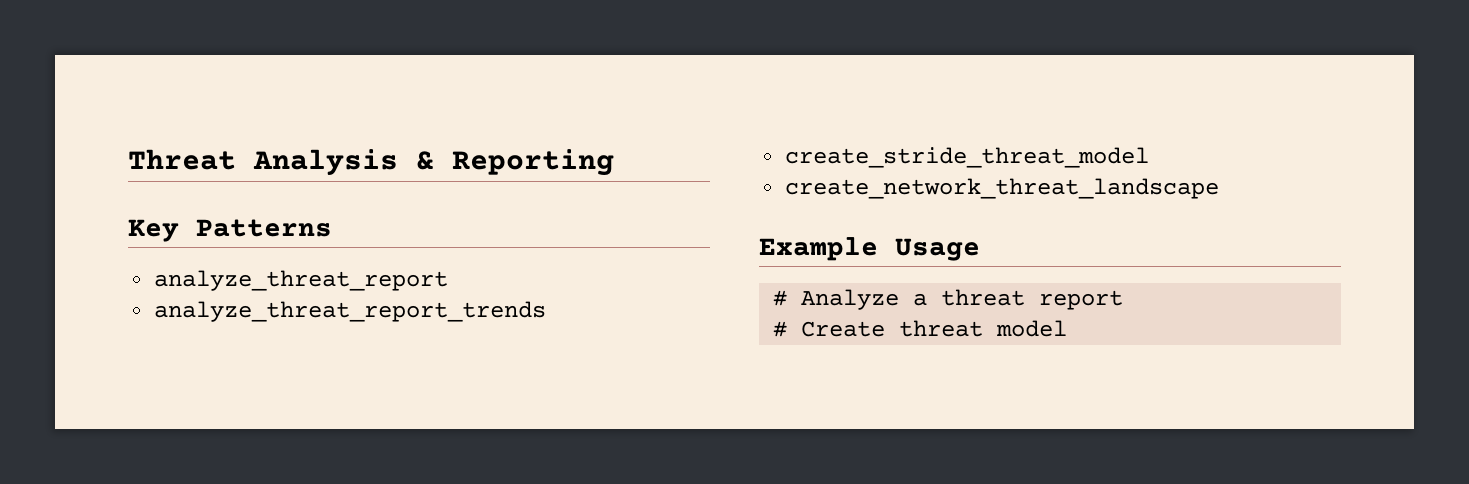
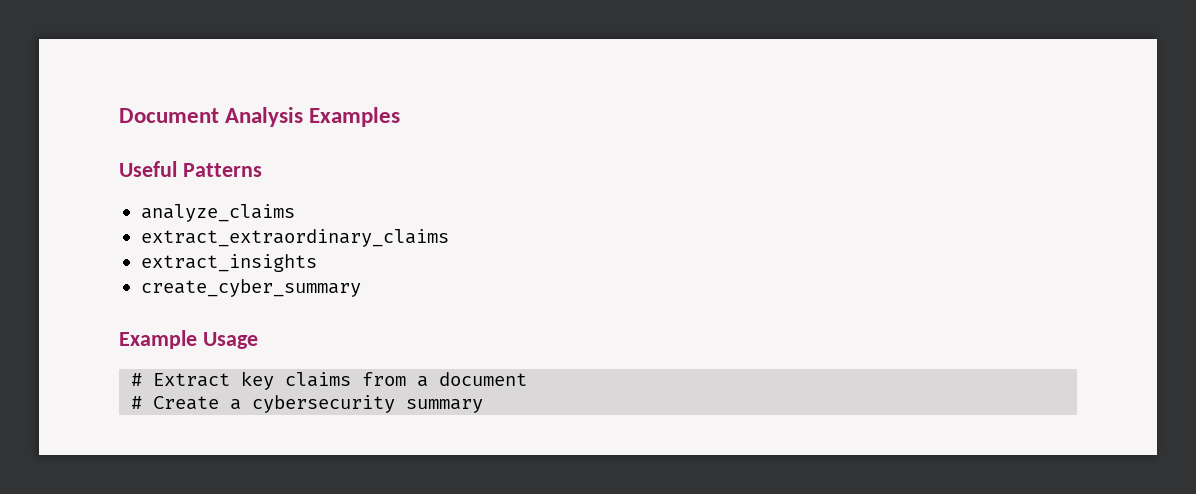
- Threat Analysis & Reporting
- Key Patterns
- analyze_threat_report
- analyze_threat_report_trends
- create_stride_threat_model
- create_network_threat_landscape
+ Document Analysis Examples
+ Useful Patterns
+ analyze_claims
+ extract_extraordinary_claims
+ extract_insights
+ create_cyber_summary
  Example Usage
- # Analyze a threat report
+ # Extract key claims from a document
- # Create threat model
+ # Create a cybersecurity summary

